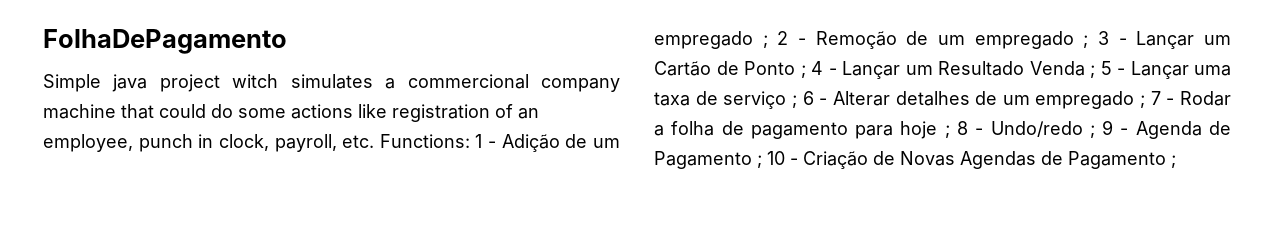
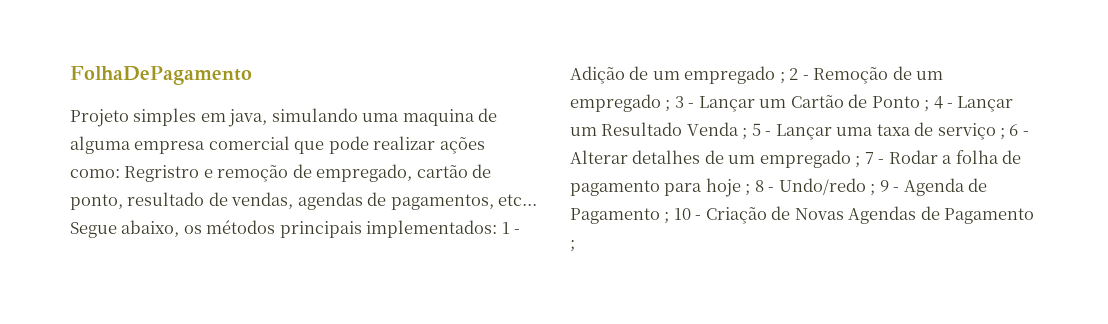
- Simple java project witch simulates a commercional company machine that could do some actions like registration of an employee, punch in clock, payroll, etc. Functions:
+ Projeto simples em java, simulando uma maquina de alguma empresa comercial que pode realizar ações como: Regristro e remoção de empregado, cartão de ponto, resultado de vendas, agendas de pagamentos, etc... Segue abaixo, os métodos principais implementados:

